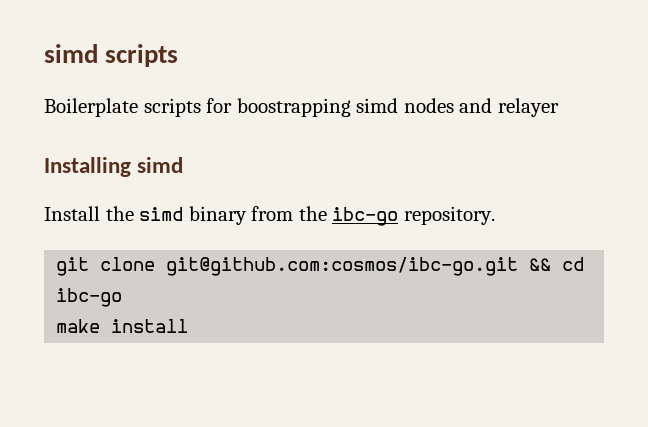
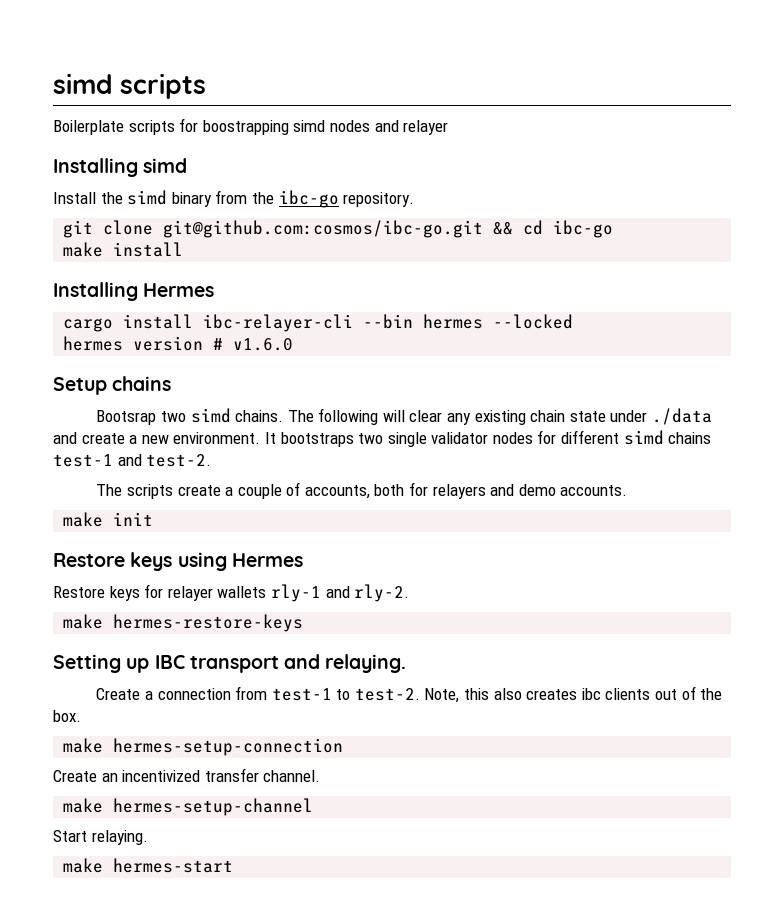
+ Installing Hermes
+ cargo install ibc-relayer-cli --bin hermes --locked
+ hermes version # v1.6.0
+ Setup chains
+ Bootsrap two simd chains. The following will clear any existing chain state under ./data and create a new environment. It bootstraps two single validator nodes for different simd chains test-1 and test-2.
+ The scripts create a couple of accounts, both for relayers and demo accounts.
+ make init
+ Restore keys using Hermes
+ Restore keys for relayer wallets rly-1 and rly-2.
+ make hermes-restore-keys
+ Setting up IBC transport and relaying.
+ Create a connection from test-1 to test-2. Note, this also creates ibc clients out of the box.
+ make hermes-setup-connection
+ Create an incentivized transfer channel.
+ make hermes-setup-channel
+ Start relaying.
+ make hermes-start

